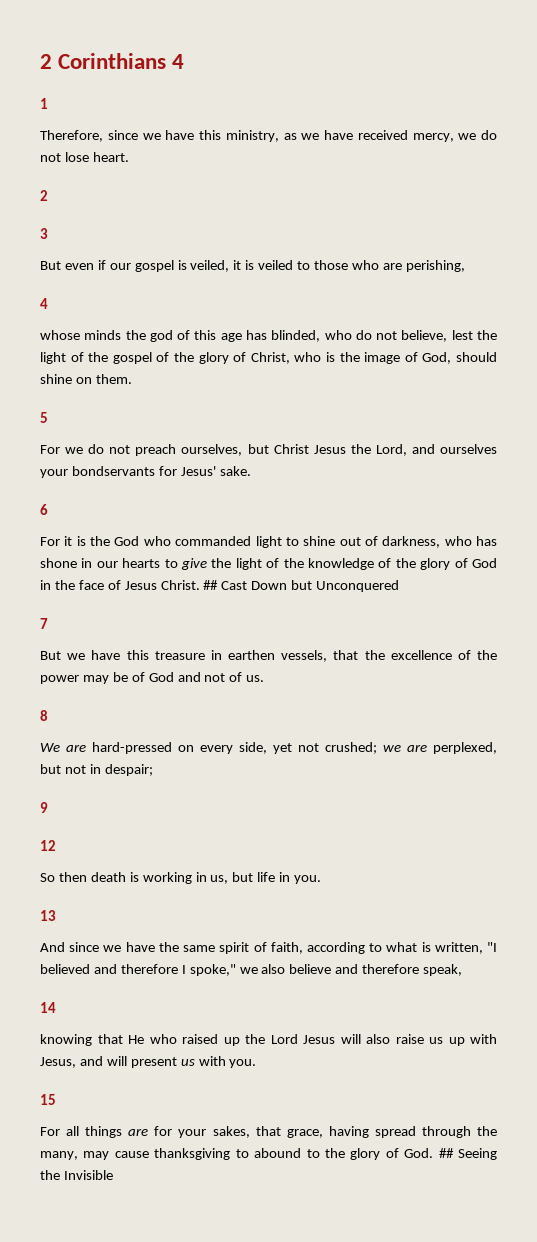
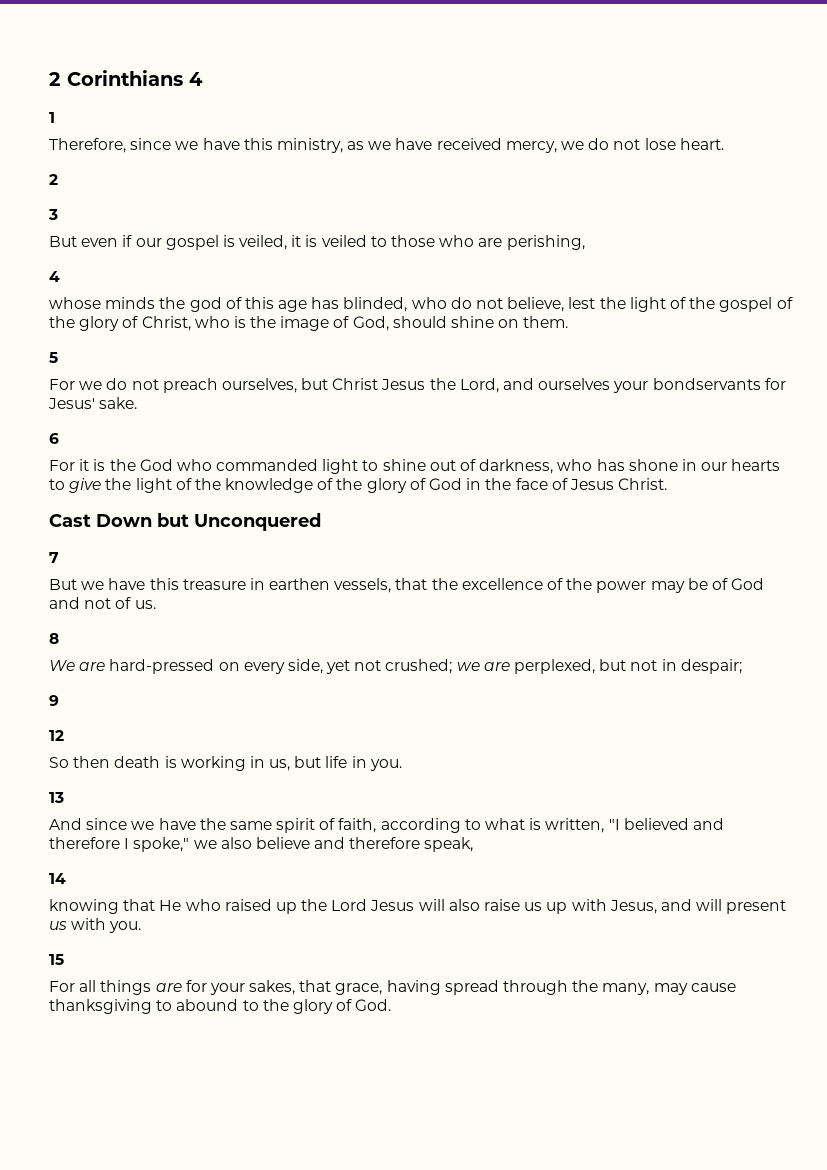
- For it is the God who commanded light to shine out of darkness, who has shone in our hearts to give the light of the knowledge of the glory of God in the face of Jesus Christ. ## Cast Down but Unconquered
+ For it is the God who commanded light to shine out of darkness, who has shone in our hearts to give the light of the knowledge of the glory of God in the face of Jesus Christ.
+ Cast Down but Unconquered
- For all things are for your sakes, that grace, having spread through the many, may cause thanksgiving to abound to the glory of God. ## Seeing the Invisible
+ For all things are for your sakes, that grace, having spread through the many, may cause thanksgiving to abound to the glory of God.

